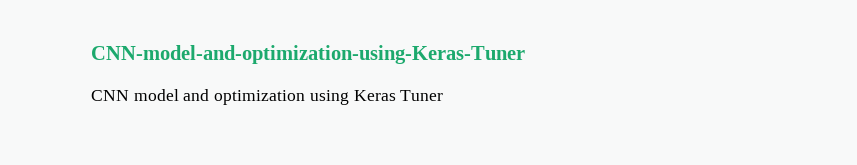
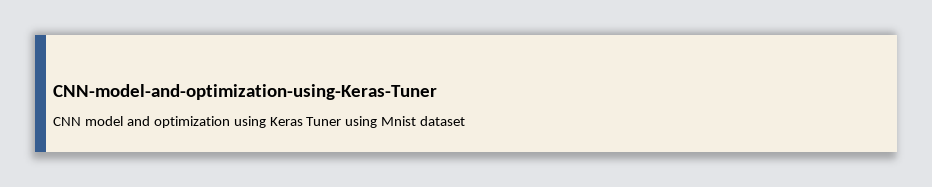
- CNN model and optimization using Keras Tuner
+ CNN model and optimization using Keras Tuner using Mnist dataset

